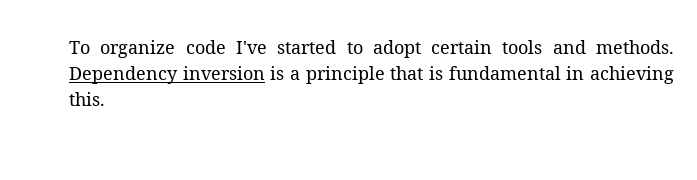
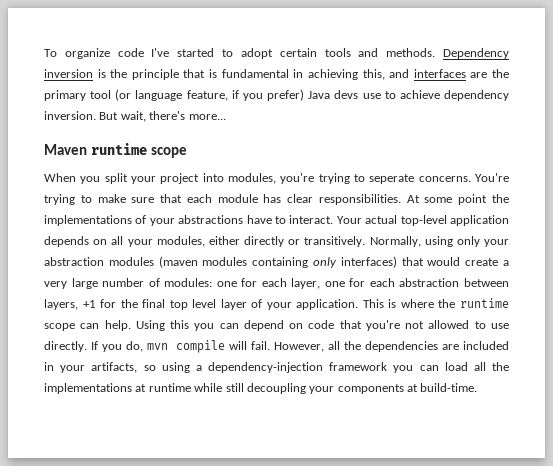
- Dependency inversion is a principle that is fundamental in achieving this.
+ Dependency inversion is the principle that is fundamental in achieving this, and interfaces are the primary tool (or language feature, if you prefer) Java devs use to achieve dependency inversion. But wait, there's more...
+ Maven runtime scope
+ When you split your project into modules, you're trying to seperate concerns. You're trying to make sure that each module has clear responsibilities. At some point the implementations of your abstractions have to interact. Your actual top-level application depends on all your modules, either directly or transitively. Normally, using only your abstraction modules (maven modules containing only interfaces) that would create a very large number of modules: one for each layer, one for each abstraction between layers, +1 for the final top level layer of your application. This is where the runtime scope can help. Using this you can depend on code that you're not allowed to use directly. If you do, mvn compile will fail. However, all the dependencies are included in your artifacts, so using a dependency-injection framework you can load all the implementations at runtime while still decoupling your components at build-time.

